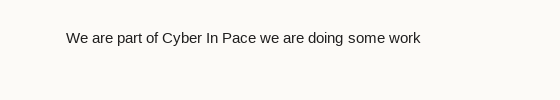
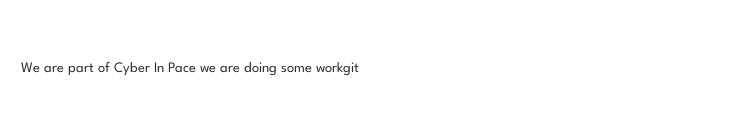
- We are part of Cyber In Pace we are doing some work
+ We are part of Cyber In Pace we are doing some workgit

